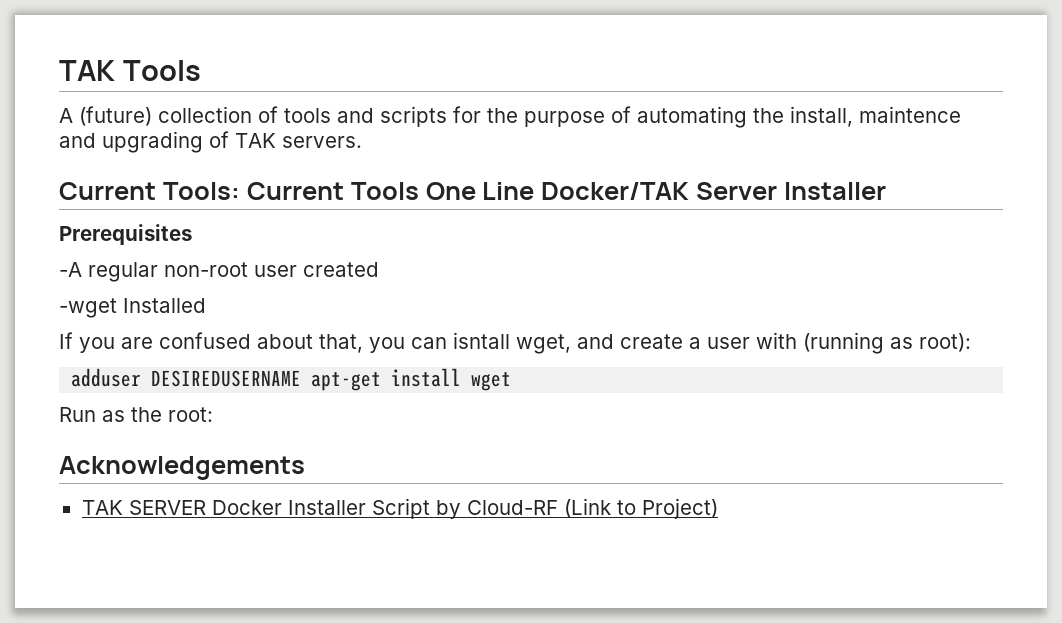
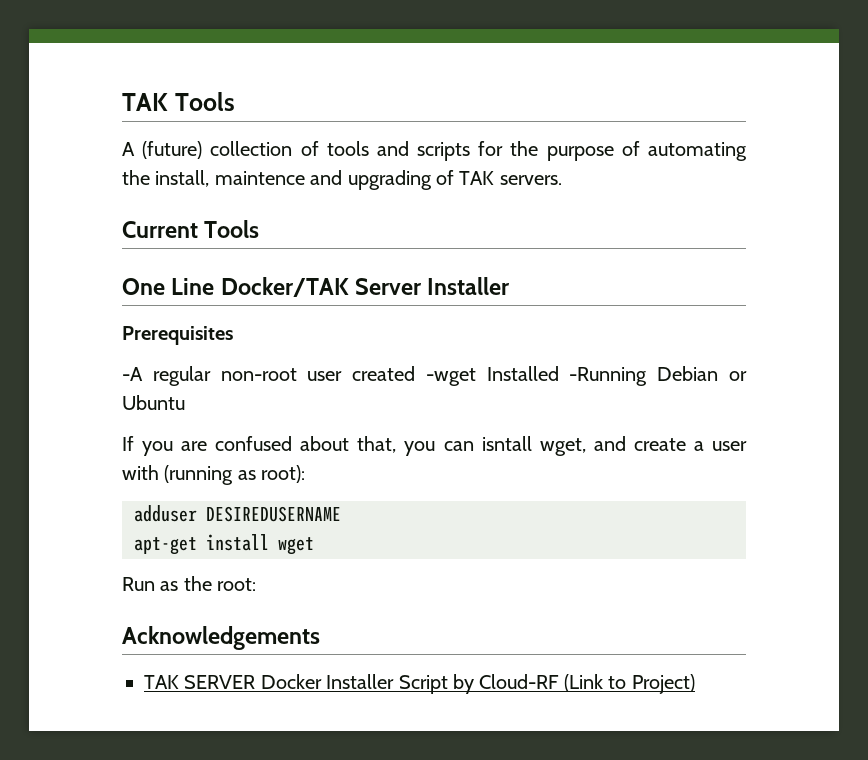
- Current Tools: Current Tools One Line Docker/TAK Server Installer
+ Current Tools
+ One Line Docker/TAK Server Installer
- -A regular non-root user created
- -wget Installed
+ -A regular non-root user created -wget Installed -Running Debian or Ubuntu
- adduser DESIREDUSERNAME apt-get install wget
+ adduser DESIREDUSERNAME
+ apt-get install wget

